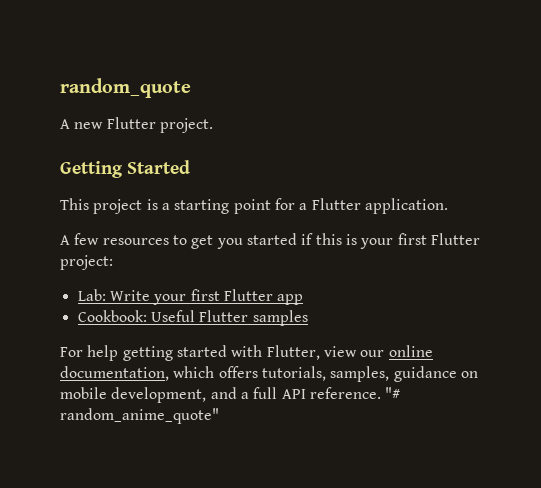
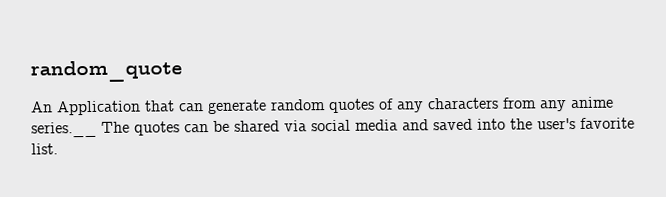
- A new Flutter project.
- Getting Started
- This project is a starting point for a Flutter application.
- A few resources to get you started if this is your first Flutter project:
- Lab: Write your first Flutter app
- Cookbook: Useful Flutter samples
- For help getting started with Flutter, view our online documentation, which offers tutorials, samples, guidance on mobile development, and a full API reference. "# random_anime_quote"
+ An Application that can generate random quotes of any characters from any anime series.__ The quotes can be shared via social media and saved into the user's favorite list.

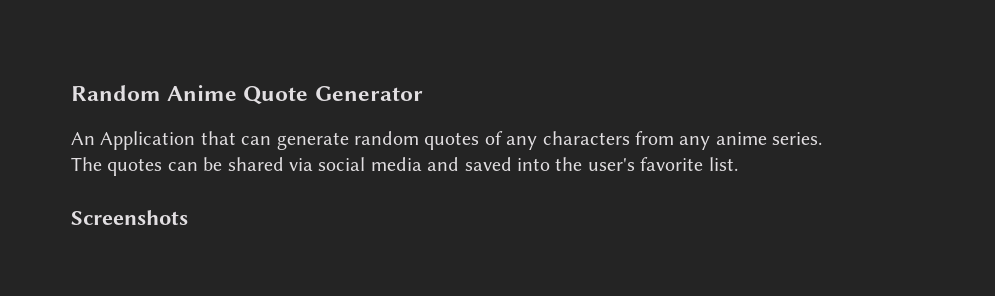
- random_quote
+ Random Anime Quote Generator
- An Application that can generate random quotes of any characters from any anime series.__ The quotes can be shared via social media and saved into the user's favorite list.
+ An Application that can generate random quotes of any characters from any anime series.
+ The quotes can be shared via social media and saved into the user's favorite list.
+ Screenshots

